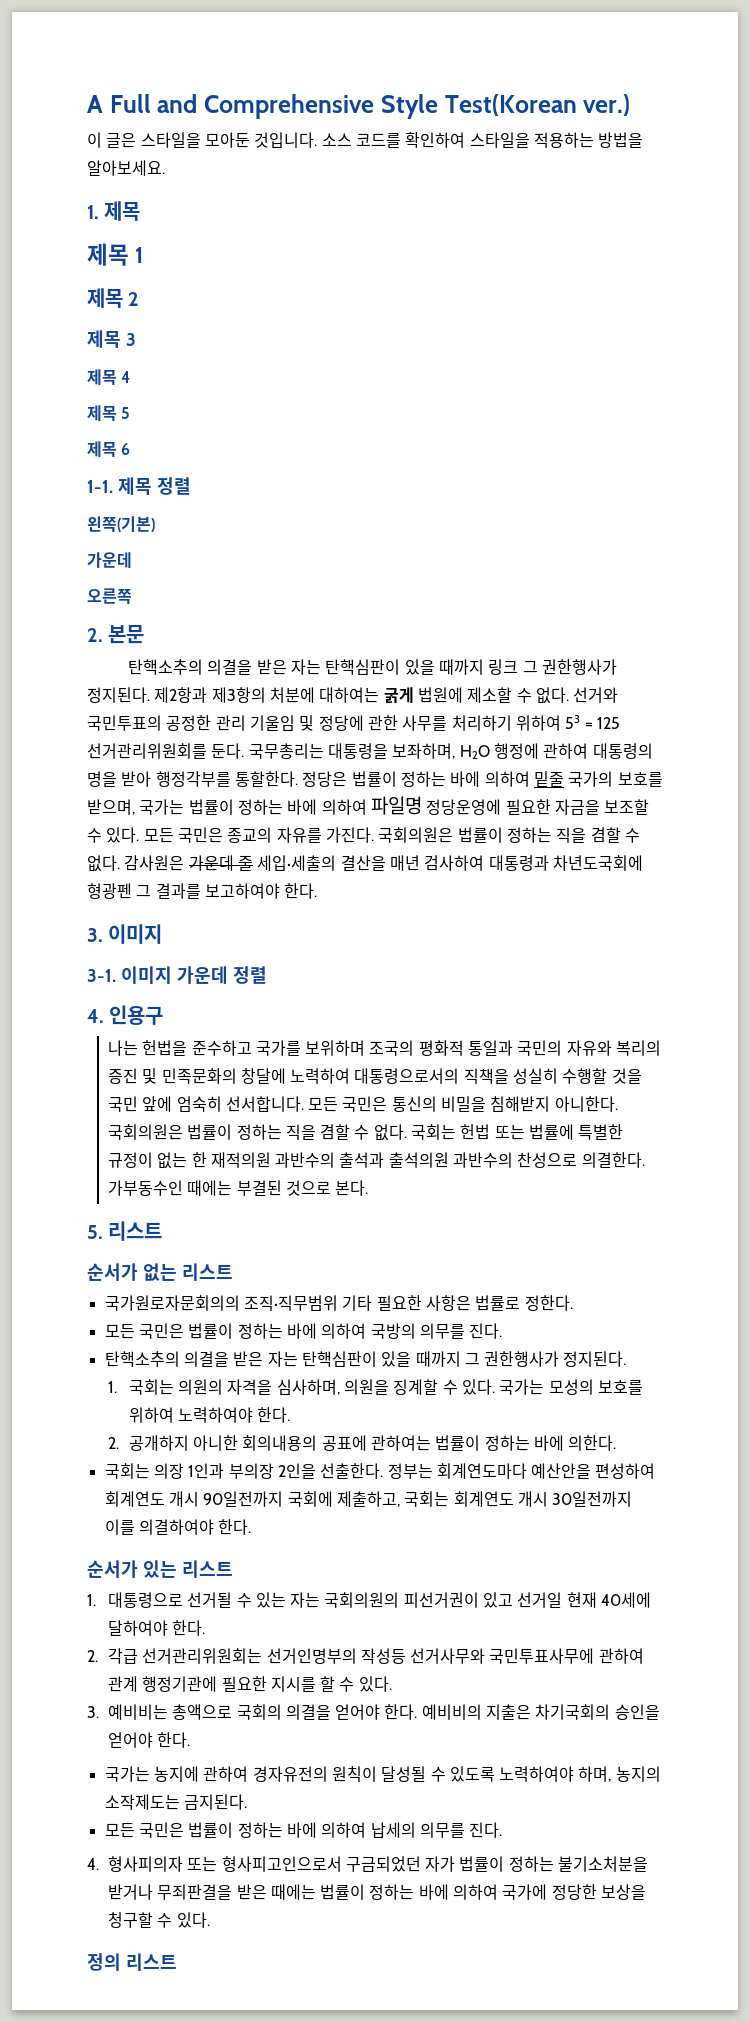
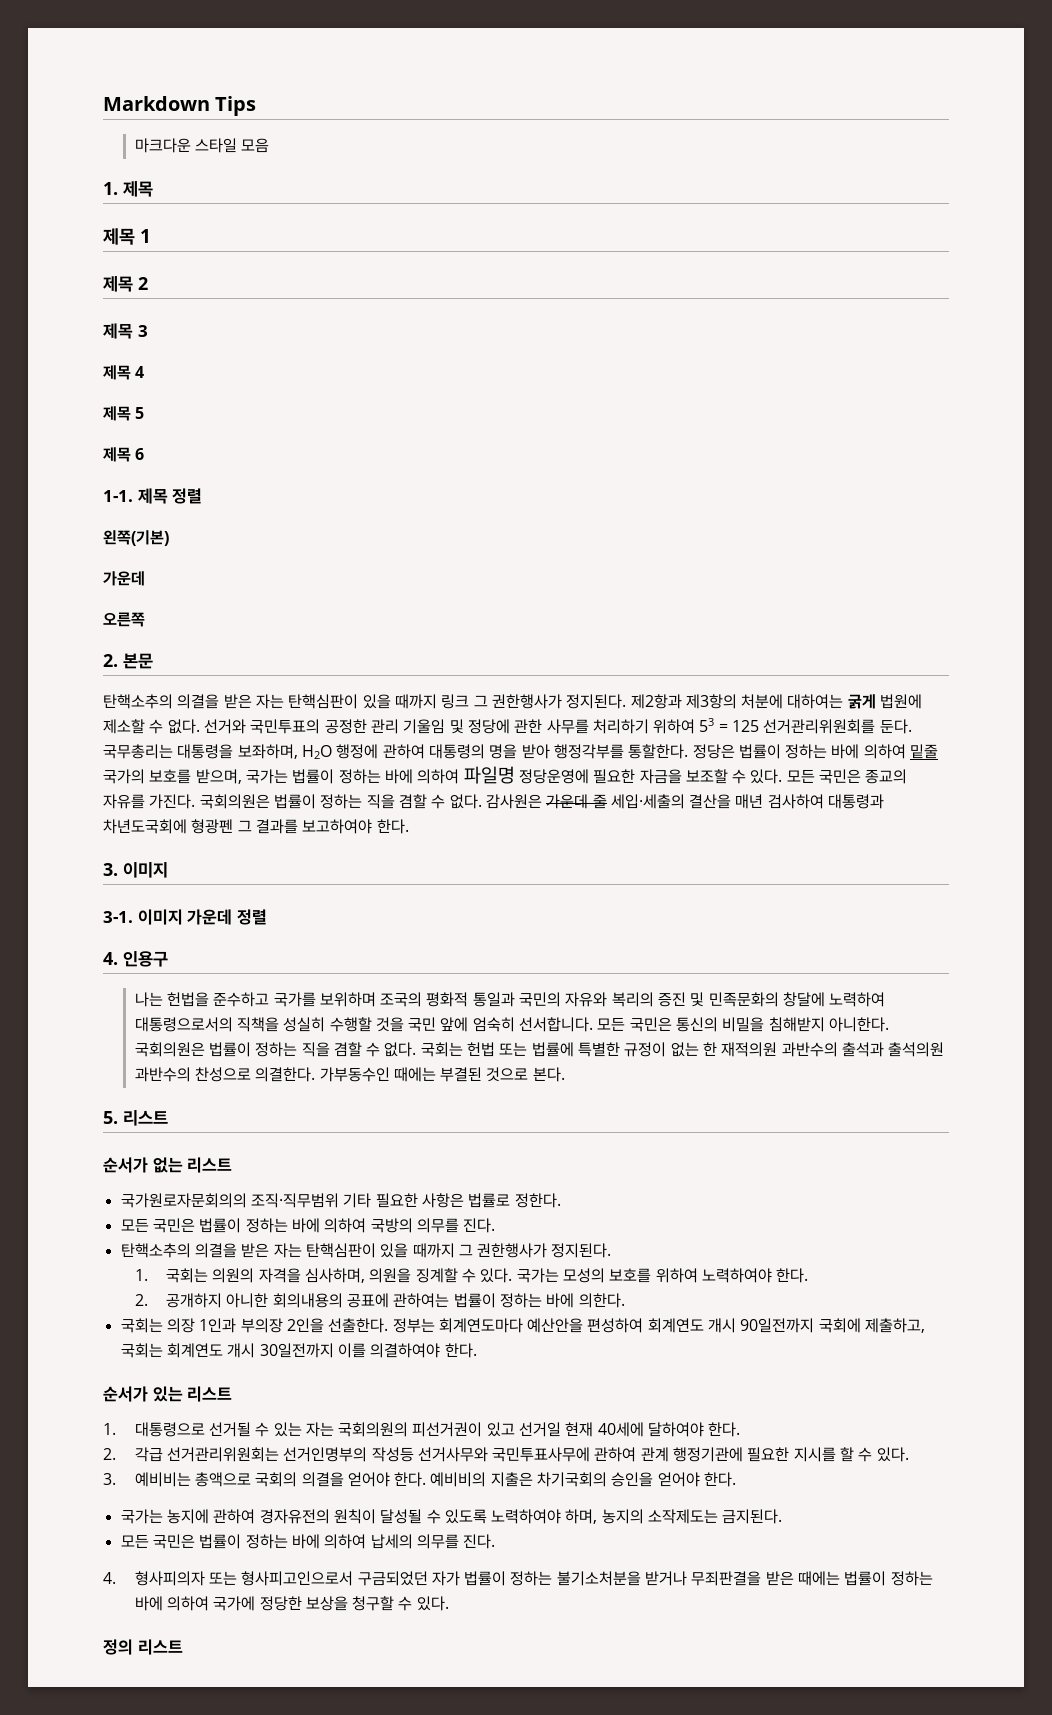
- A Full and Comprehensive Style Test(Korean ver.)
- 이 글은 스타일을 모아둔 것입니다. 소스 코드를 확인하여 스타일을 적용하는 방법을 알아보세요.
+ Markdown Tips
+ 마크다운 스타일 모음

